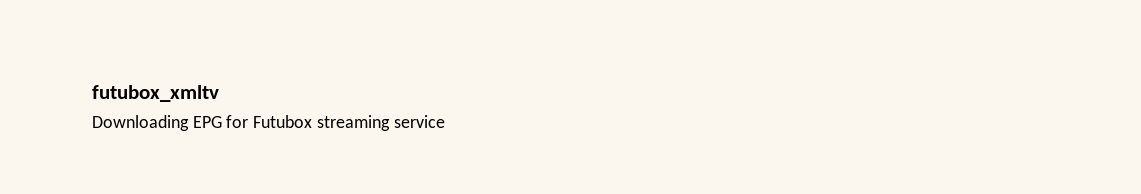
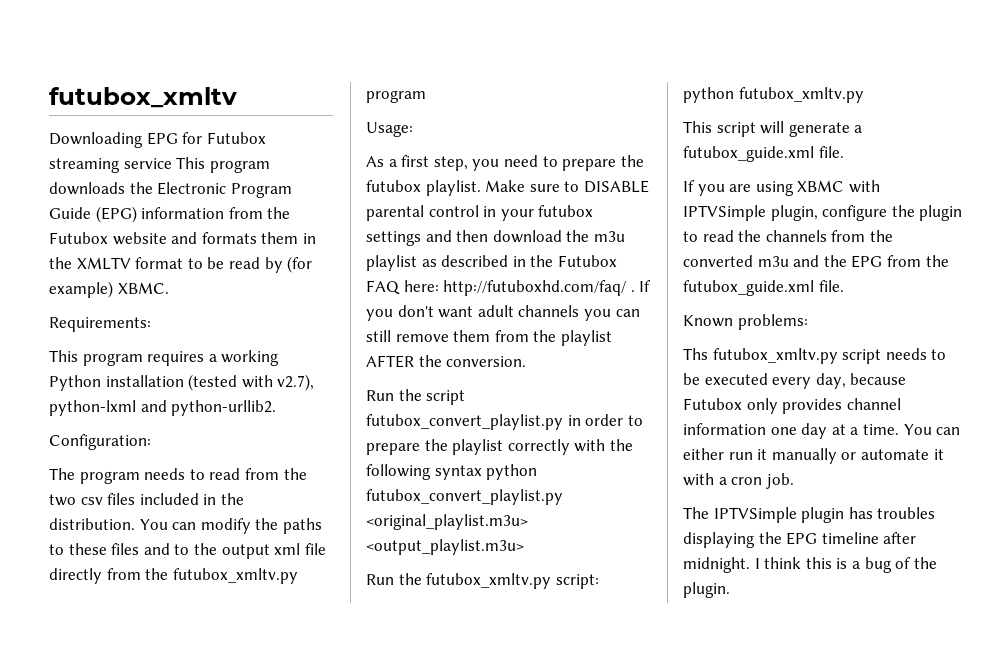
- Downloading EPG for Futubox streaming service
+ Downloading EPG for Futubox streaming service This program downloads the Electronic Program Guide (EPG) information from the Futubox website and formats them in the XMLTV format to be read by (for example) XBMC.
+ Requirements:
+ This program requires a working Python installation (tested with v2.7), python-lxml and python-urllib2.
+ Configuration:
+ The program needs to read from the two csv files included in the distribution. You can modify the paths to these files and to the output xml file directly from the futubox_xmltv.py program
+ Usage:
+ As a first step, you need to prepare the futubox playlist. Make sure to DISABLE parental control in your futubox settings and then download the m3u playlist as described in the Futubox FAQ here: http://futuboxhd.com/faq/ . If you don't want adult channels you can still remove them from the playlist AFTER the conversion.
+ Run the script futubox_convert_playlist.py in order to prepare the playlist correctly with the following syntax python futubox_convert_playlist.py <original_playlist.m3u> <output_playlist.m3u>
+ Run the futubox_xmltv.py script: python futubox_xmltv.py
+ This script will generate a futubox_guide.xml file.
+ If you are using XBMC with IPTVSimple plugin, configure the plugin to read the channels from the converted m3u and the EPG from the futubox_guide.xml file.
+ Known problems:
+ Ths futubox_xmltv.py script needs to be executed every day, because Futubox only provides channel information one day at a time. You can either run it manually or automate it with a cron job.
+ The IPTVSimple plugin has troubles displaying the EPG timeline after midnight. I think this is a bug of the plugin.

